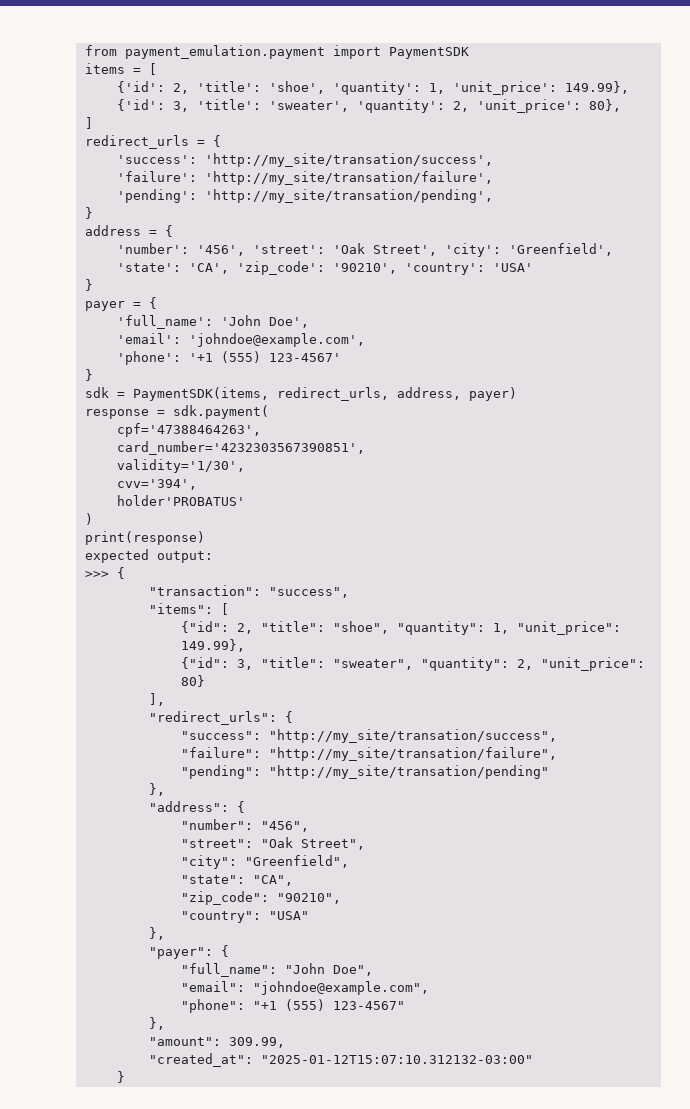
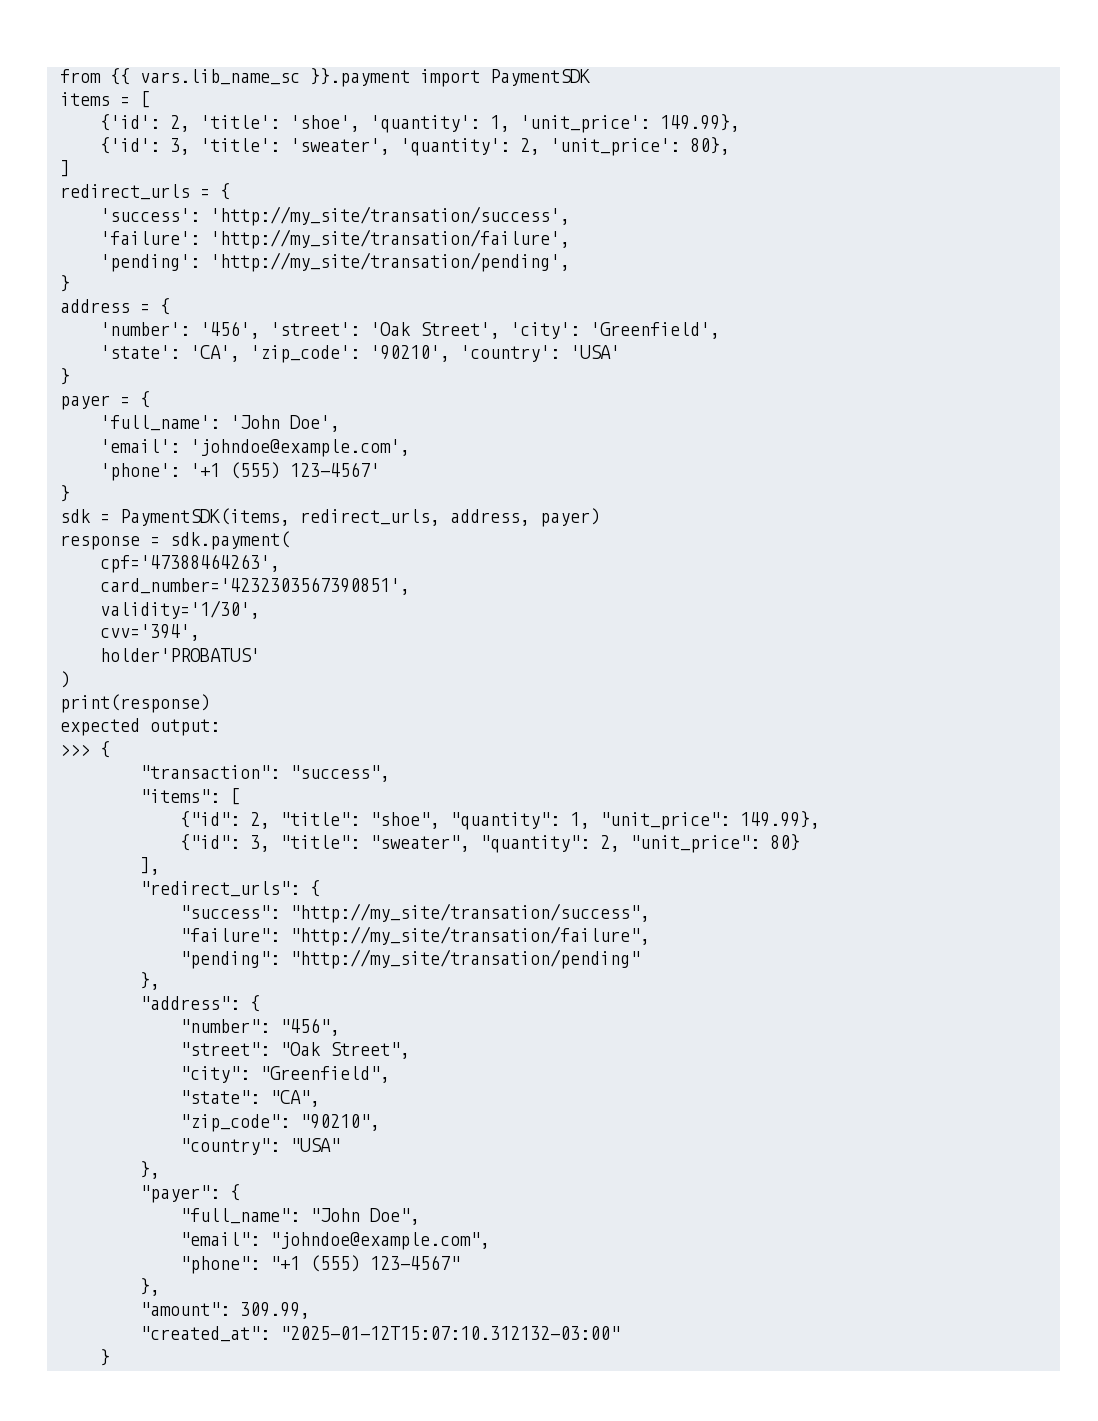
- from payment_emulation.payment import PaymentSDK
+ from {{ vars.lib_name_sc }}.payment import PaymentSDK

